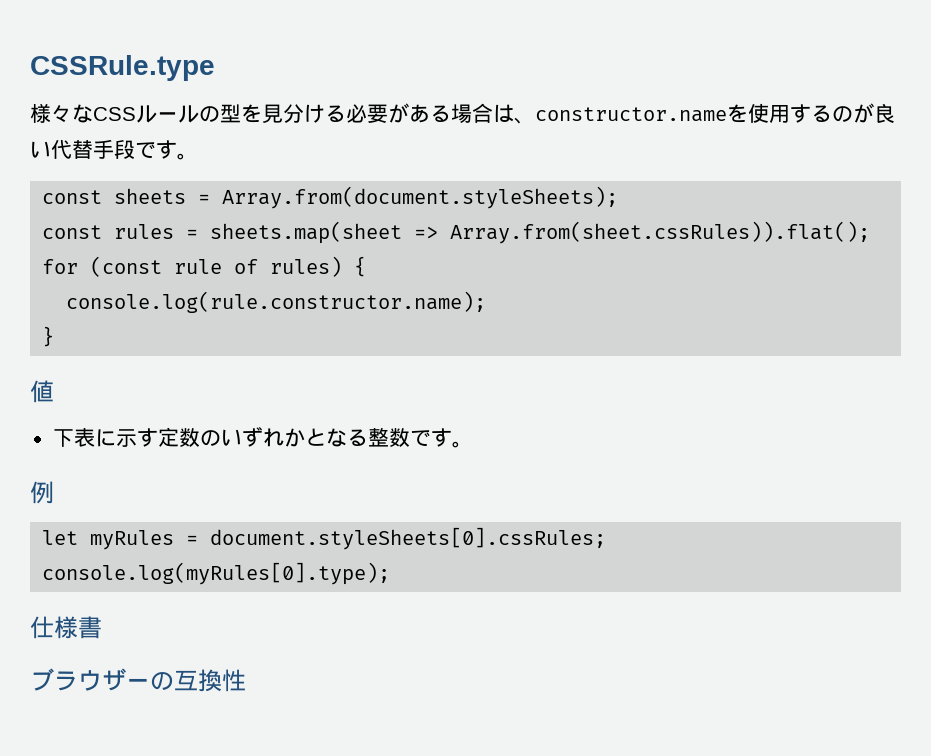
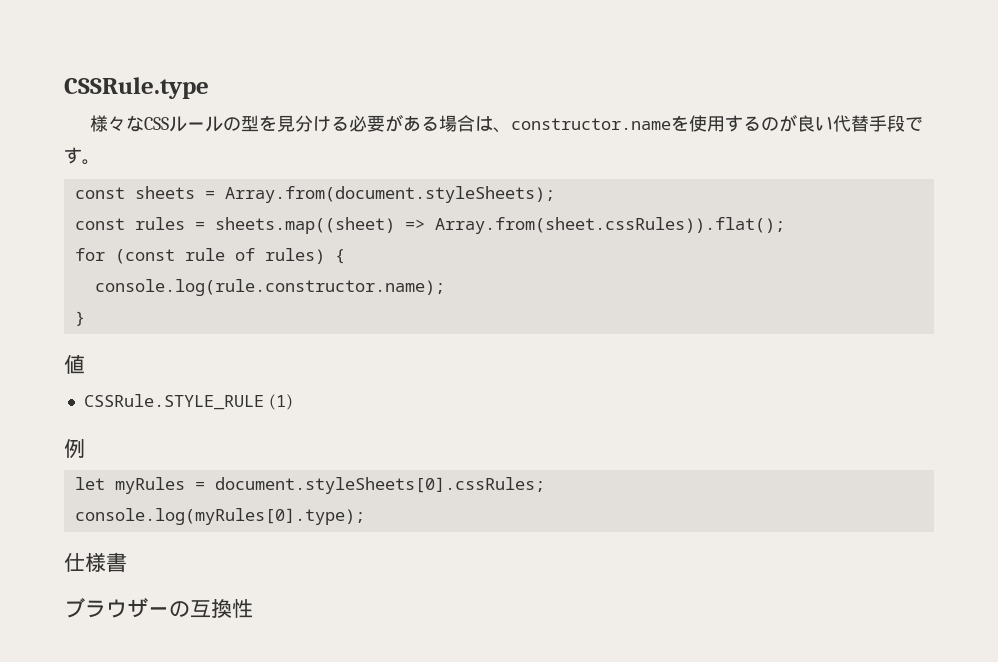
- const rules = sheets.map(sheet => Array.from(sheet.cssRules)).flat();
+ const rules = sheets.map((sheet) => Array.from(sheet.cssRules)).flat();
- 下表に示す定数のいずれかとなる整数です。
+ CSSRule.STYLE_RULE (1)

